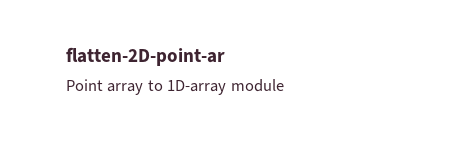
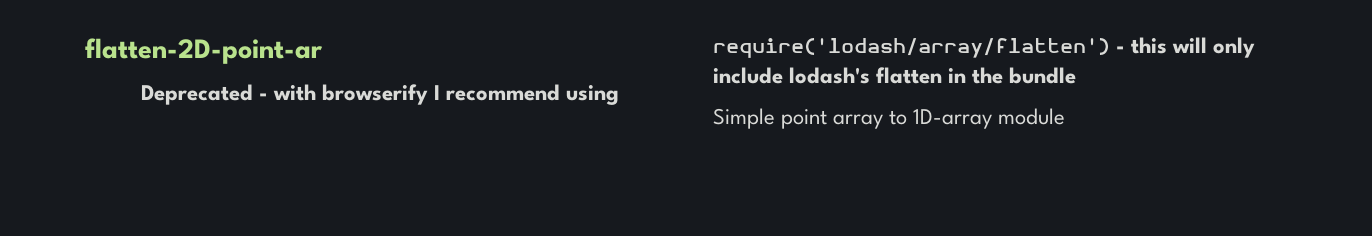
- Point array to 1D-array module
+ Deprecated - with browserify I recommend using require('lodash/array/flatten') - this will only include lodash's flatten in the bundle
+ Simple point array to 1D-array module

